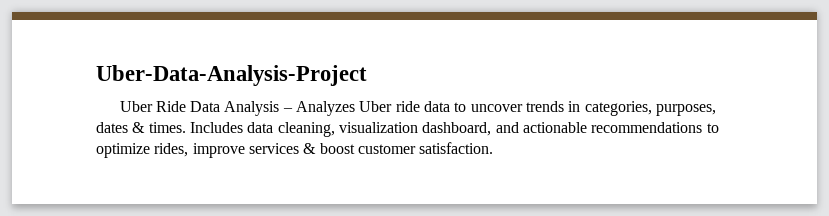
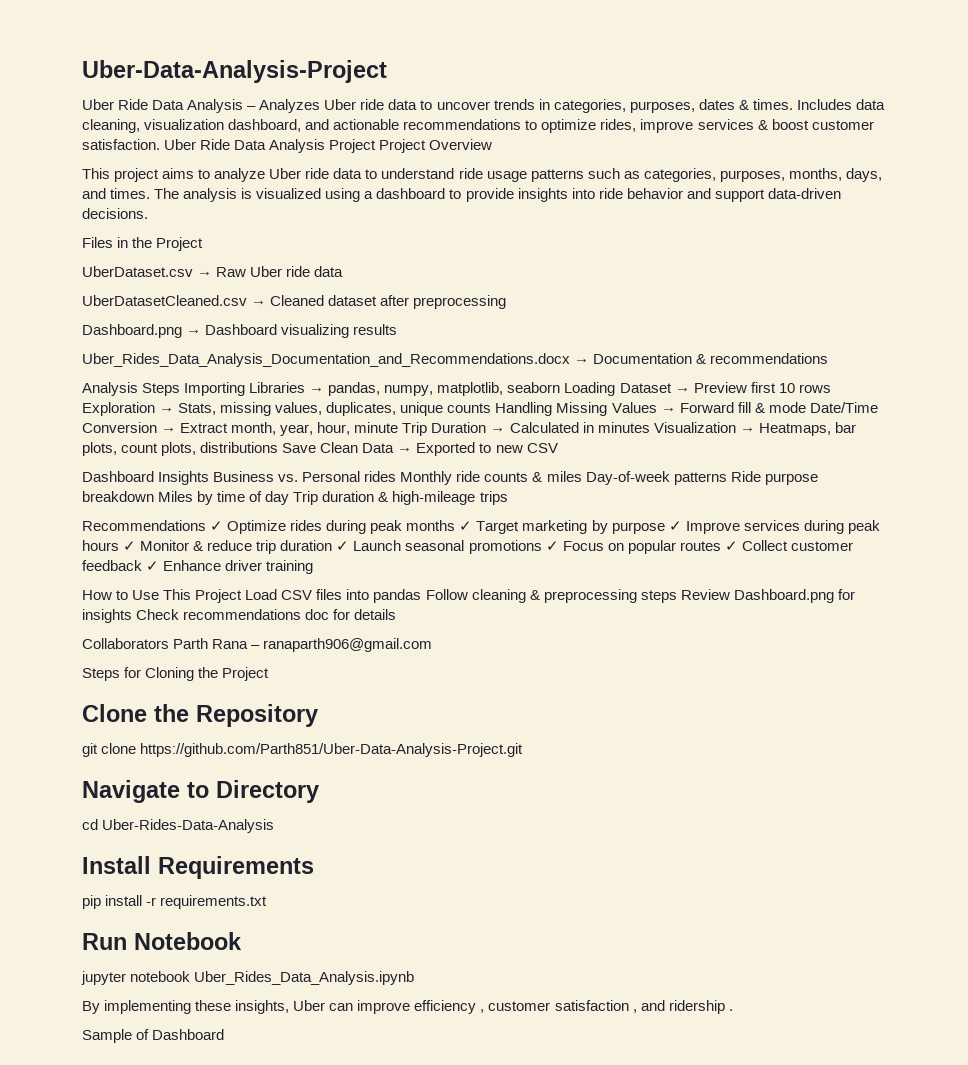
+ Uber Ride Data Analysis Project Project Overview
+ This project aims to analyze Uber ride data to understand ride usage patterns such as categories, purposes, months, days, and times. The analysis is visualized using a dashboard to provide insights into ride behavior and support data-driven decisions.
+ Files in the Project
+ UberDataset.csv → Raw Uber ride data
+ UberDatasetCleaned.csv → Cleaned dataset after preprocessing
+ Dashboard.png → Dashboard visualizing results
+ Uber_Rides_Data_Analysis_Documentation_and_Recommendations.docx → Documentation & recommendations
+ Analysis Steps Importing Libraries → pandas, numpy, matplotlib, seaborn Loading Dataset → Preview first 10 rows Exploration → Stats, missing values, duplicates, unique counts Handling Missing Values → Forward fill & mode Date/Time Conversion → Extract month, year, hour, minute Trip Duration → Calculated in minutes Visualization → Heatmaps, bar plots, count plots, distributions Save Clean Data → Exported to new CSV
+ Dashboard Insights Business vs. Personal rides Monthly ride counts & miles Day-of-week patterns Ride purpose breakdown Miles by time of day Trip duration & high-mileage trips
+ Recommendations ✓ Optimize rides during peak months ✓ Target marketing by purpose ✓ Improve services during peak hours ✓ Monitor & reduce trip duration ✓ Launch seasonal promotions ✓ Focus on popular routes ✓ Collect customer feedback ✓ Enhance driver training
+ How to Use This Project Load CSV files into pandas Follow cleaning & preprocessing steps Review Dashboard.png for insights Check recommendations doc for details
+ Collaborators Parth Rana – ranaparth906@gmail.com
+ Steps for Cloning the Project
+ Clone the Repository
+ git clone https://github.com/Parth851/Uber-Data-Analysis-Project.git
+ Navigate to Directory
+ cd Uber-Rides-Data-Analysis
+ Install Requirements
+ pip install -r requirements.txt
+ Run Notebook
+ jupyter notebook Uber_Rides_Data_Analysis.ipynb
+ By implementing these insights, Uber can improve efficiency , customer satisfaction , and ridership .
+ Sample of Dashboard

